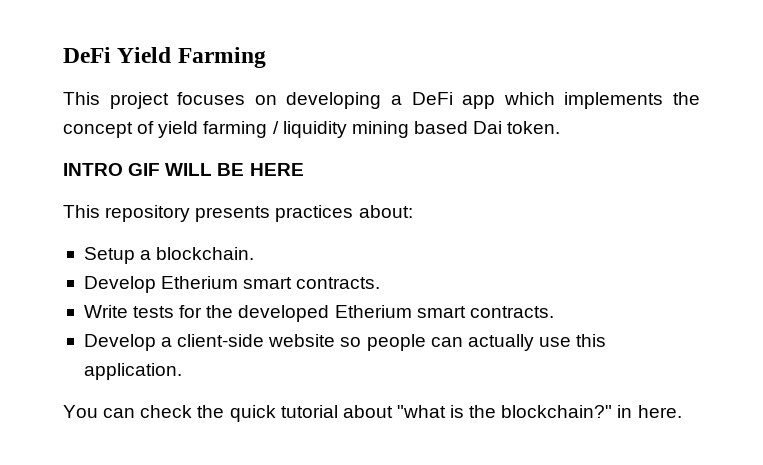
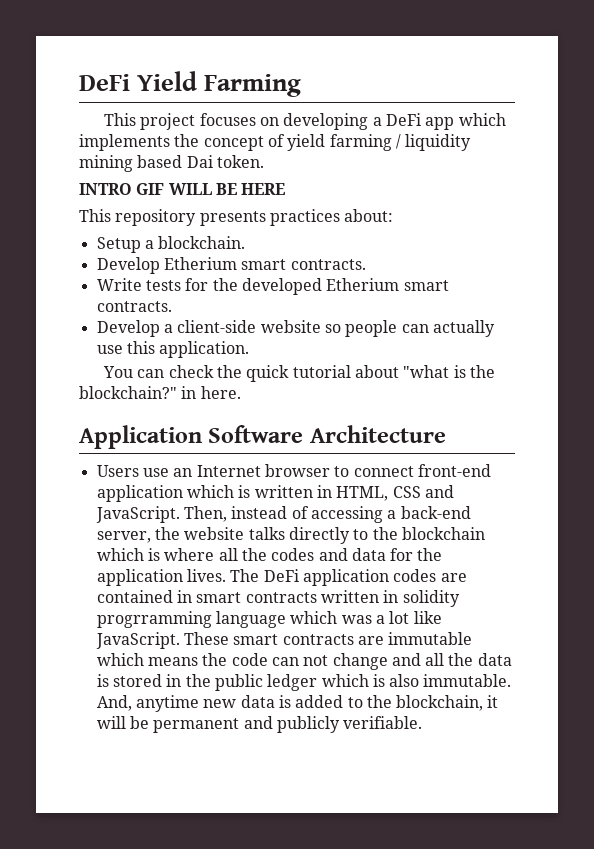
+ Application Software Architecture
+ Users use an Internet browser to connect front-end application which is written in HTML, CSS and JavaScript. Then, instead of accessing a back-end server, the website talks directly to the blockchain which is where all the codes and data for the application lives. The DeFi application codes are contained in smart contracts written in solidity progrramming language which was a lot like JavaScript. These smart contracts are immutable which means the code can not change and all the data is stored in the public ledger which is also immutable. And, anytime new data is added to the blockchain, it will be permanent and publicly verifiable.

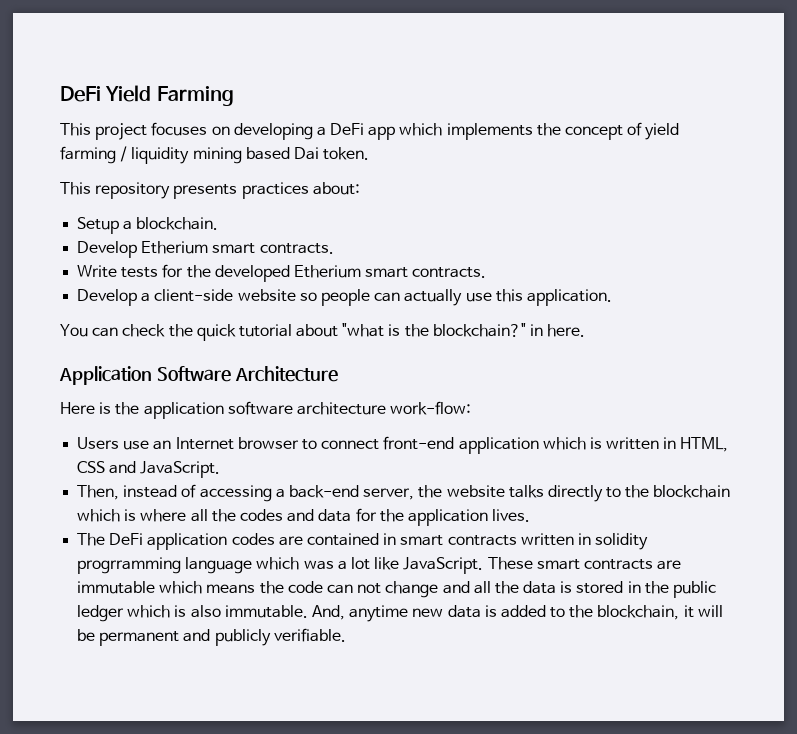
- INTRO GIF WILL BE HERE
+ Here is the application software architecture work-flow:
- Users use an Internet browser to connect front-end application which is written in HTML, CSS and JavaScript. Then, instead of accessing a back-end server, the website talks directly to the blockchain which is where all the codes and data for the application lives. The DeFi application codes are contained in smart contracts written in solidity progrramming language which was a lot like JavaScript.
+ Users use an Internet browser to connect front-end application which is written in HTML, CSS and JavaScript.
+ Then, instead of accessing a back-end server, the website talks directly to the blockchain which is where all the codes and data for the application lives.
+ The DeFi application codes are contained in smart contracts written in solidity progrramming language which was a lot like JavaScript.

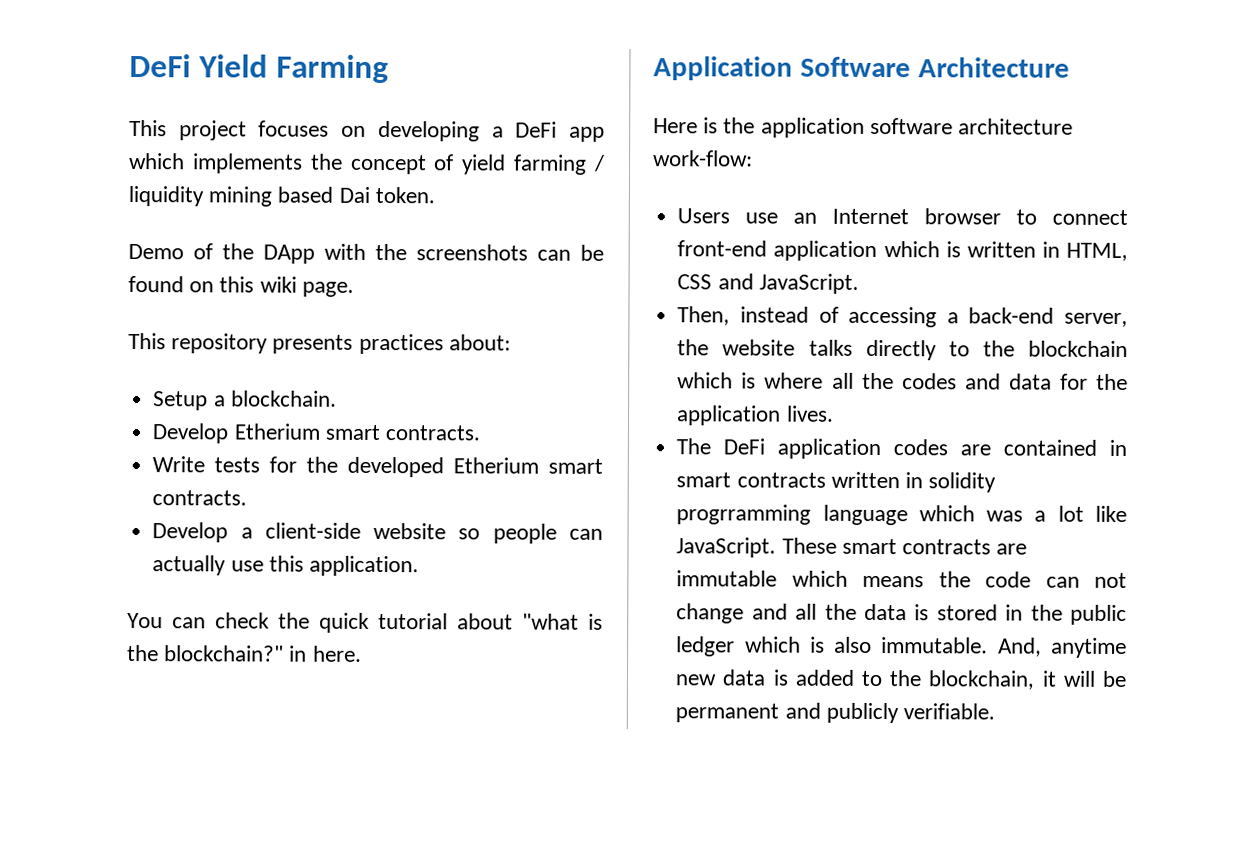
+ Demo of the DApp with the screenshots can be found on this wiki page.

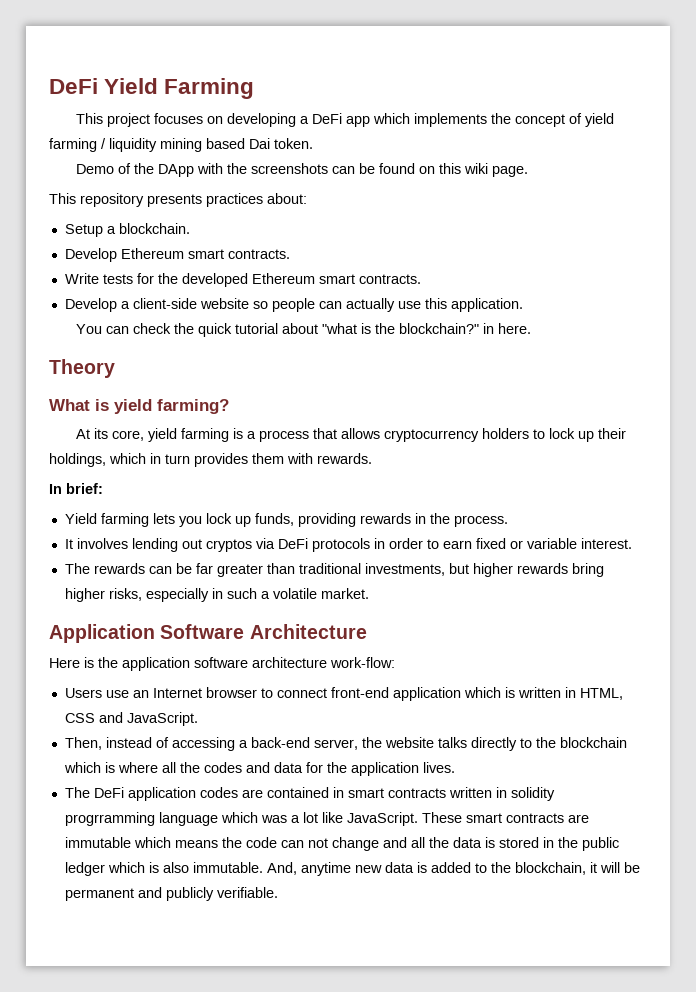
- Develop Etherium smart contracts.
+ Develop Ethereum smart contracts.
- Write tests for the developed Etherium smart contracts.
+ Write tests for the developed Ethereum smart contracts.
+ Theory
+ What is yield farming?
+ At its core, yield farming is a process that allows cryptocurrency holders to lock up their holdings, which in turn provides them with rewards.
+ In brief:
+ Yield farming lets you lock up funds, providing rewards in the process.
+ It involves lending out cryptos via DeFi protocols in order to earn fixed or variable interest.
+ The rewards can be far greater than traditional investments, but higher rewards bring higher risks, especially in such a volatile market.

